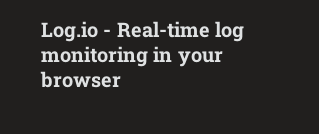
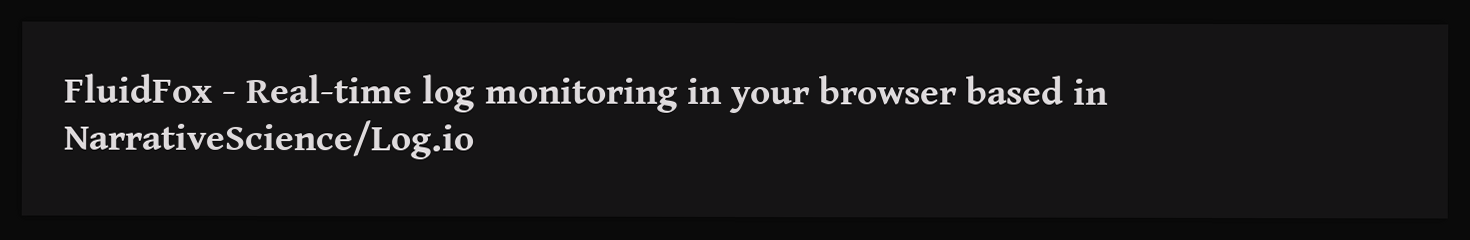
- Log.io - Real-time log monitoring in your browser
+ FluidFox - Real-time log monitoring in your browser based in NarrativeScience/Log.io

